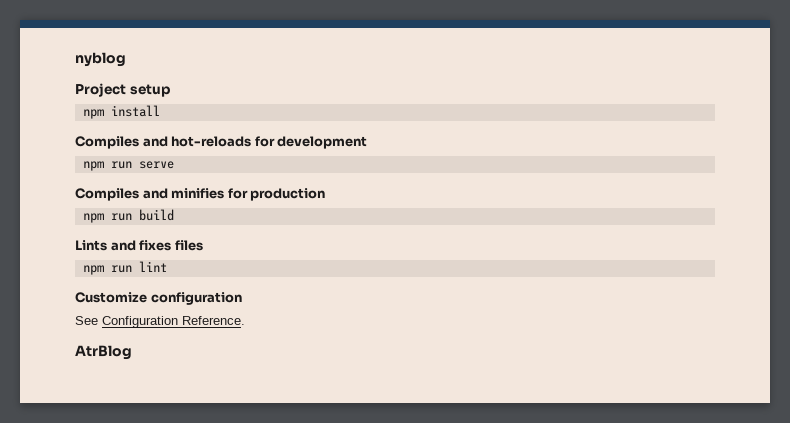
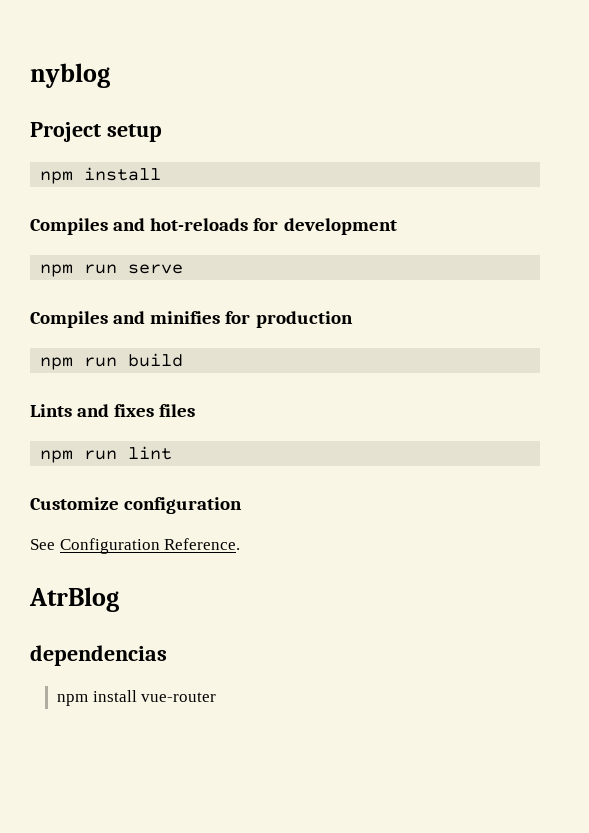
+ dependencias
+ npm install vue-router

